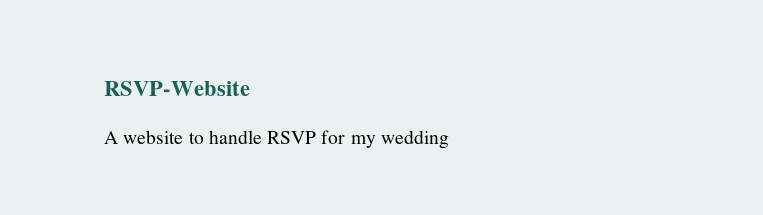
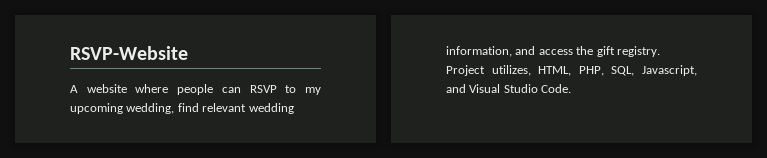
- A website to handle RSVP for my wedding
+ A website where people can RSVP to my upcoming wedding, find relevant wedding information, and access the gift registry. Project utilizes, HTML, PHP, SQL, Javascript, and Visual Studio Code.

